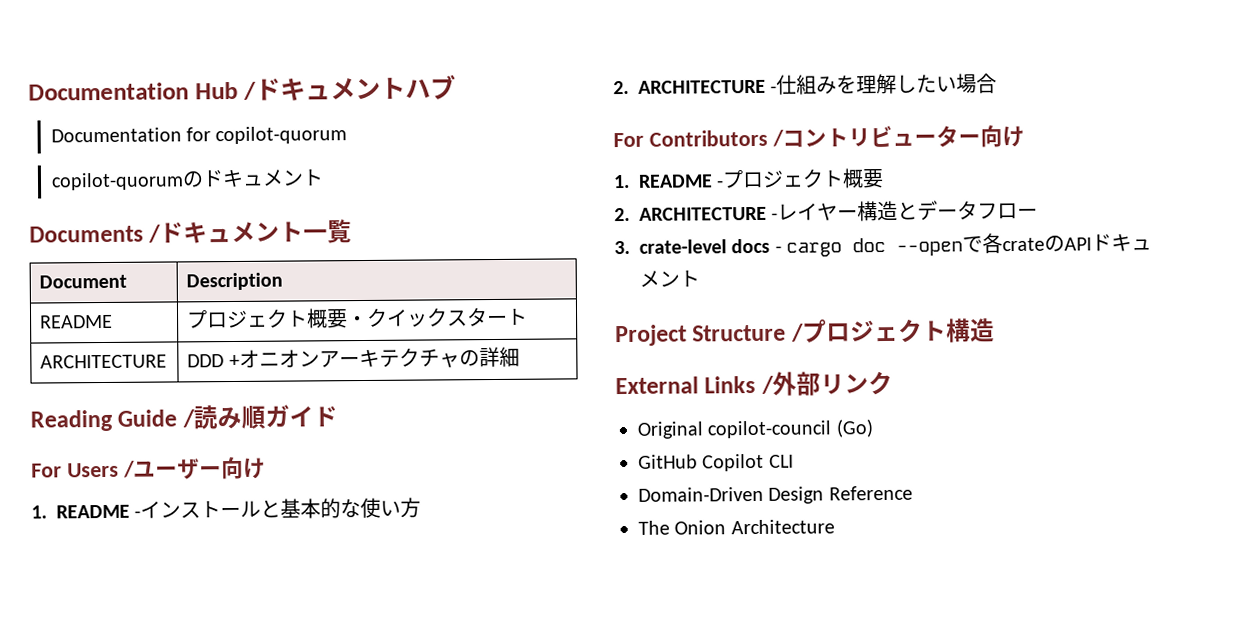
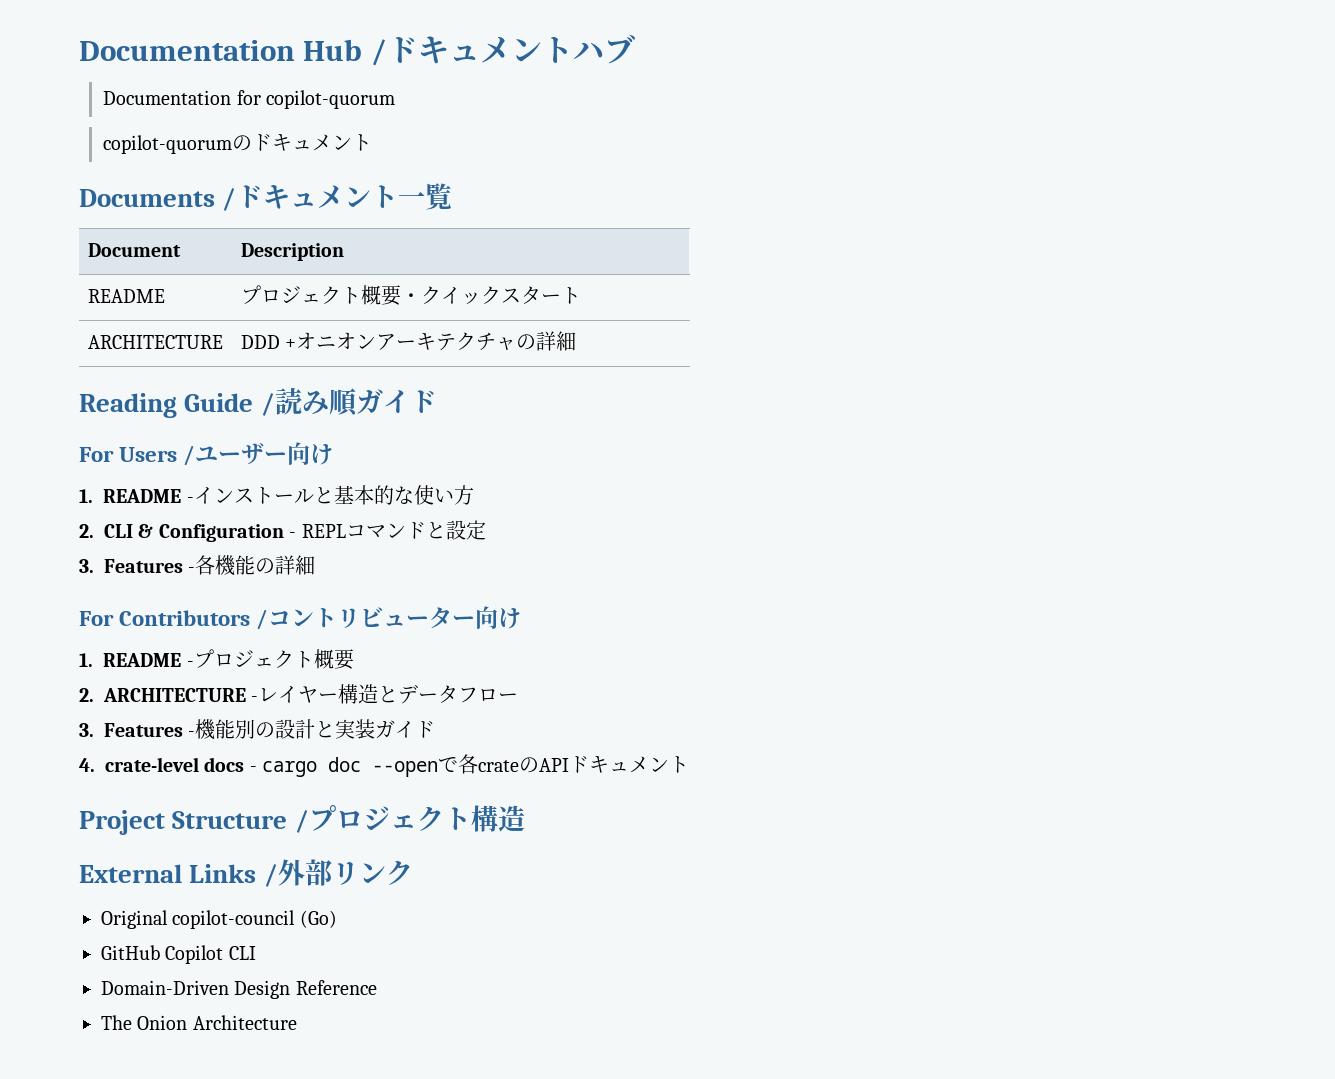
- 2. ARCHITECTURE -仕組みを理解したい場合
+ 2. CLI & Configuration - REPLコマンドと設定
+ 3. Features -各機能の詳細
- 3. crate-level docs - cargo doc --openで各crateのAPIドキュメント
+ 3. Features -機能別の設計と実装ガイド
+ 4. crate-level docs - cargo doc --openで各crateのAPIドキュメント

